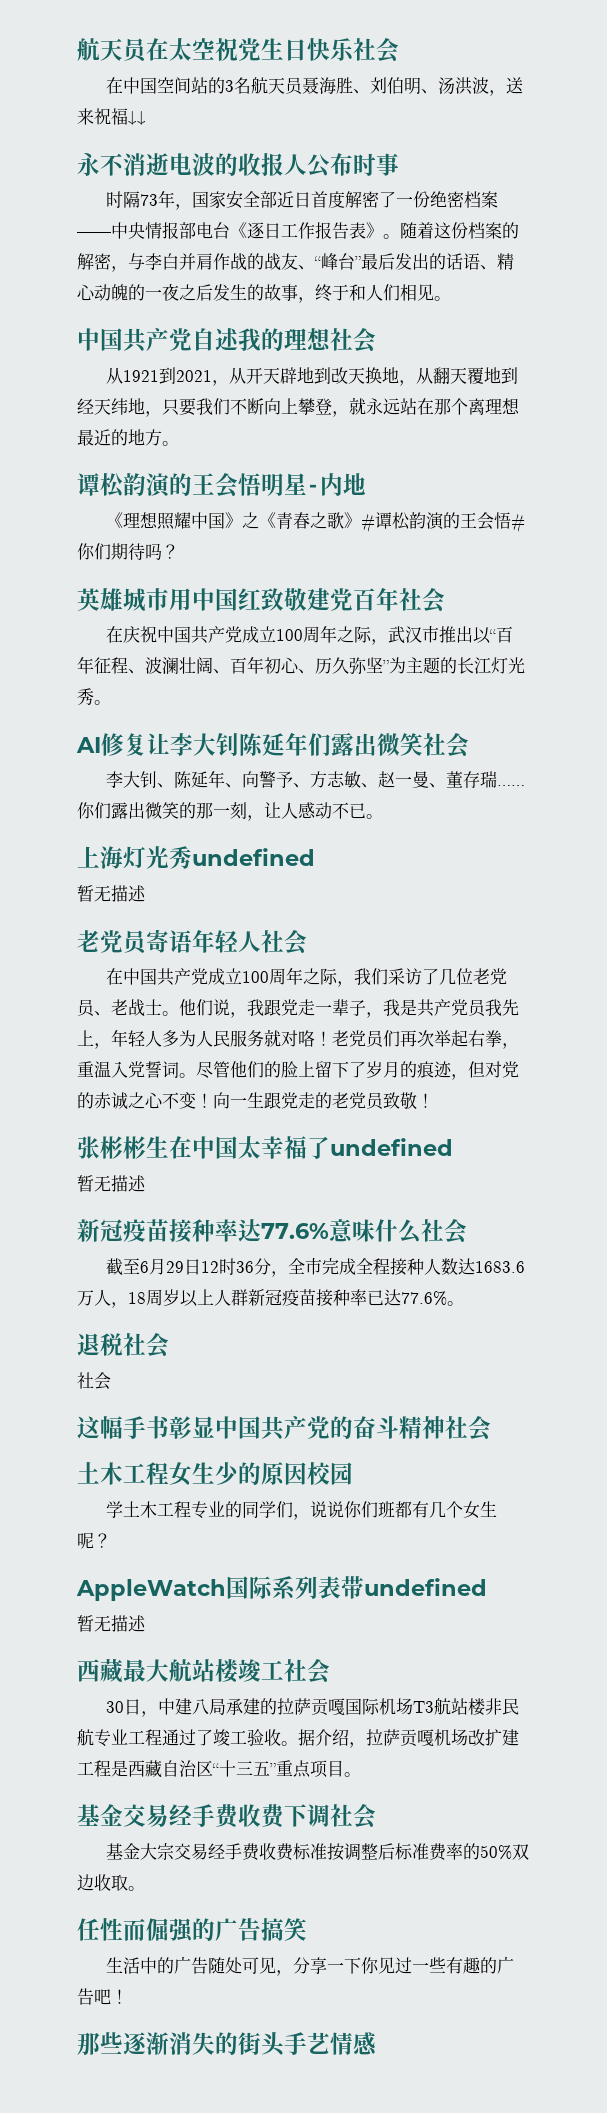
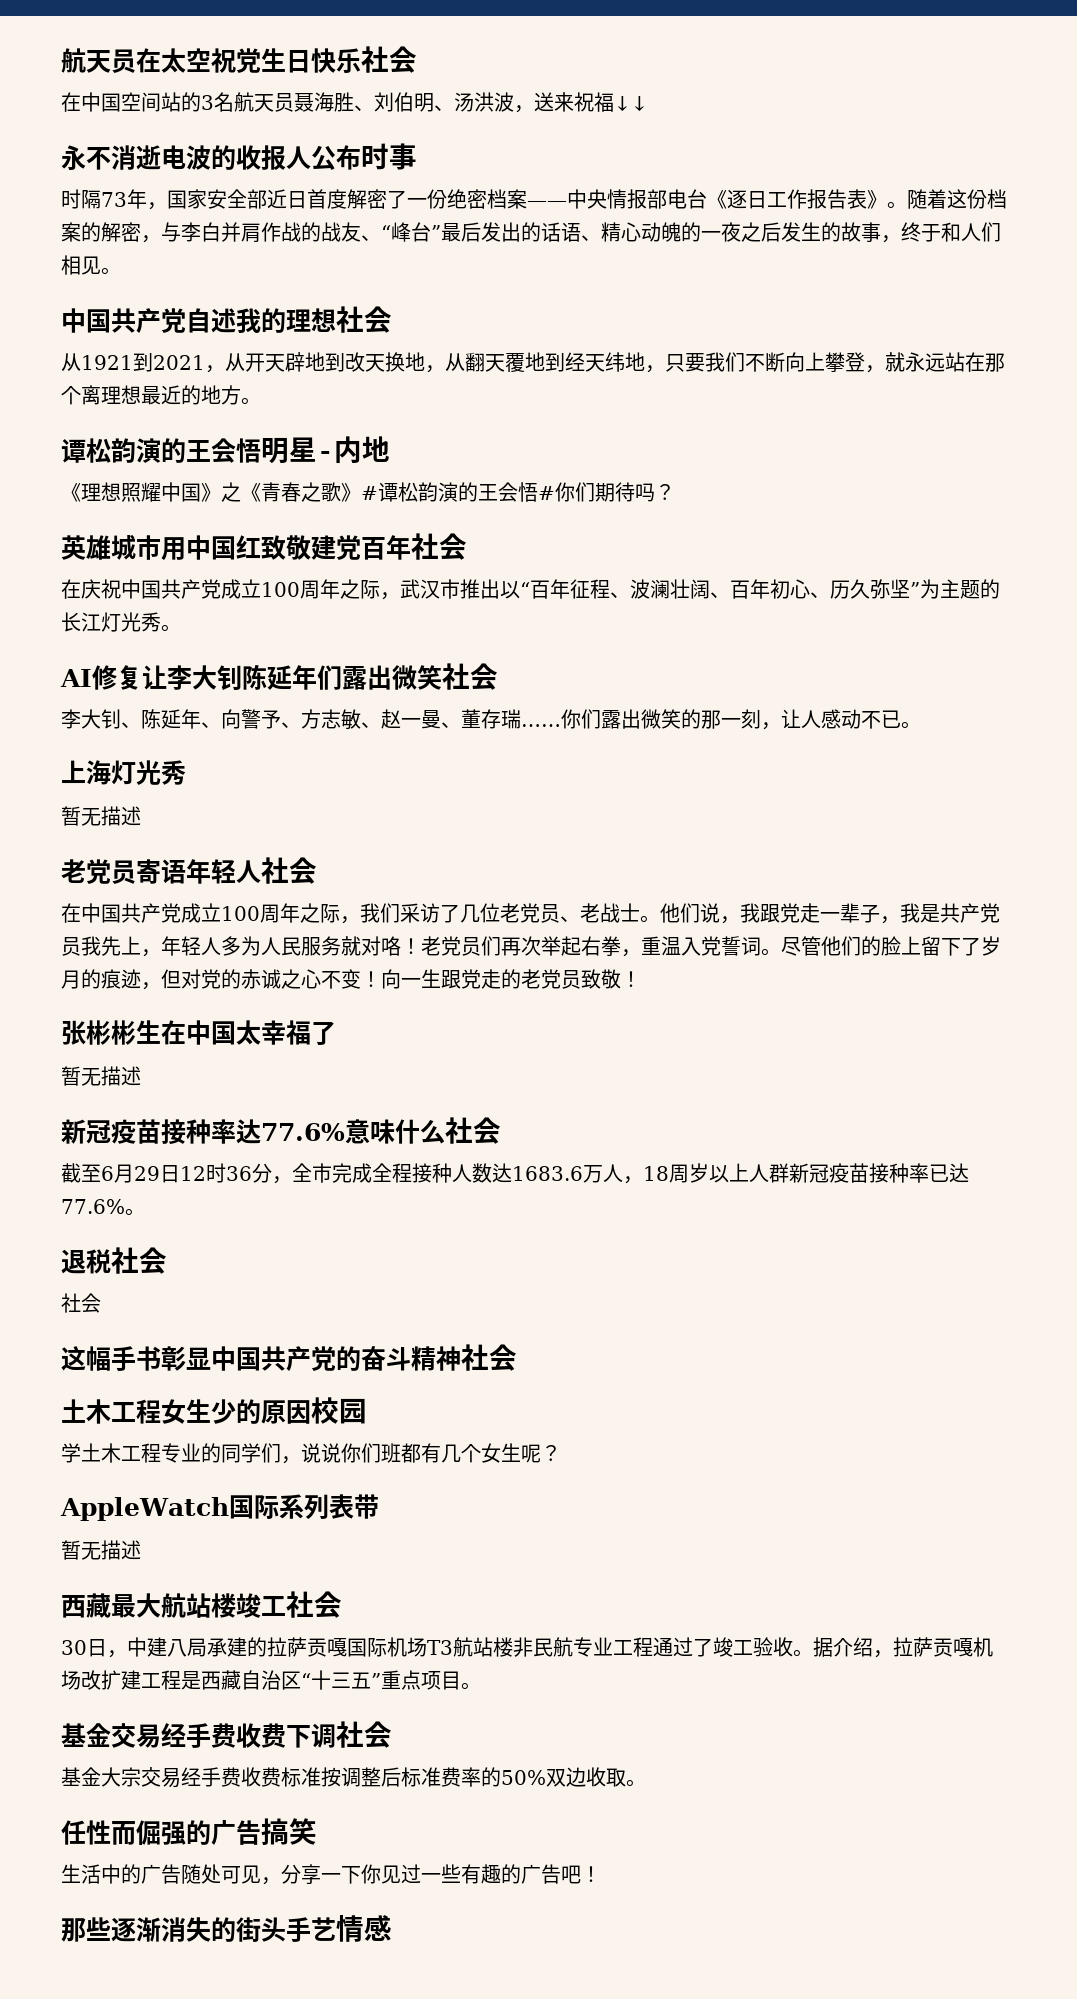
- 上海灯光秀undefined
+ 上海灯光秀
- 张彬彬生在中国太幸福了undefined
+ 张彬彬生在中国太幸福了
- AppleWatch国际系列表带undefined
+ AppleWatch国际系列表带

